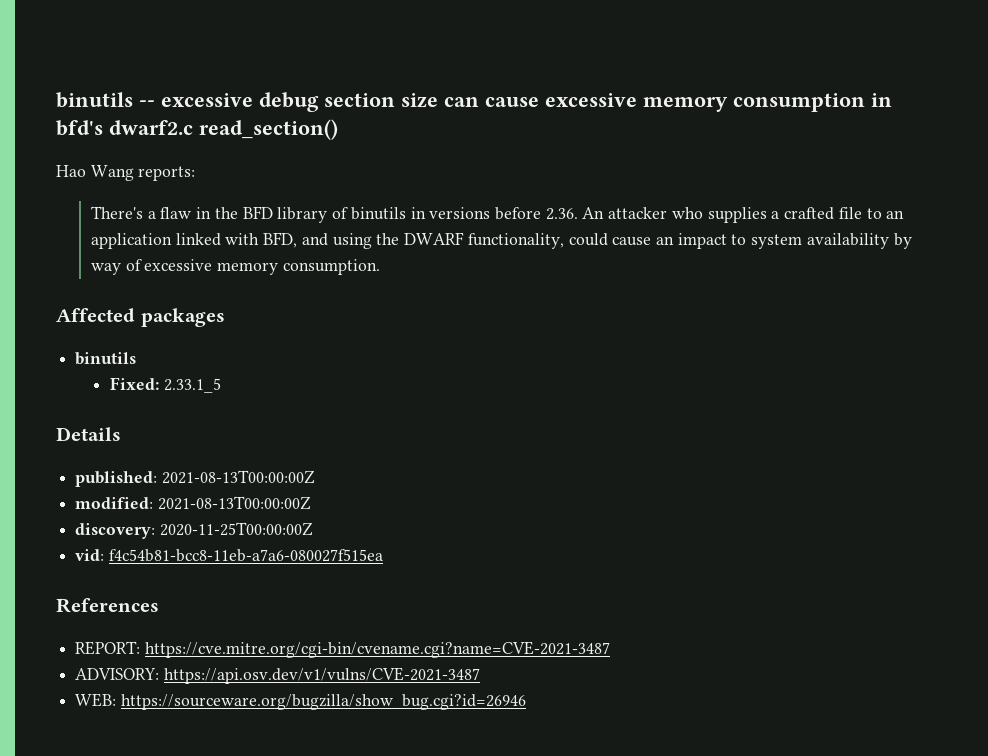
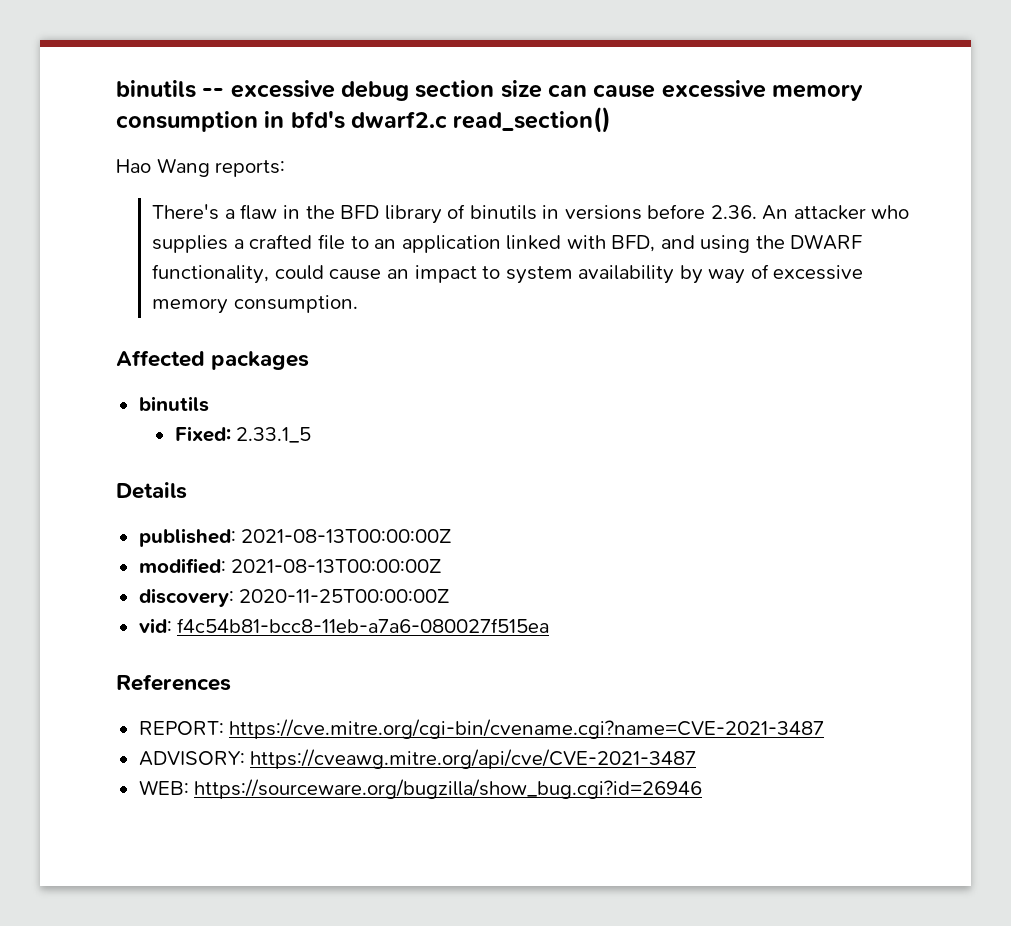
- ADVISORY: https://api.osv.dev/v1/vulns/CVE-2021-3487
+ ADVISORY: https://cveawg.mitre.org/api/cve/CVE-2021-3487

